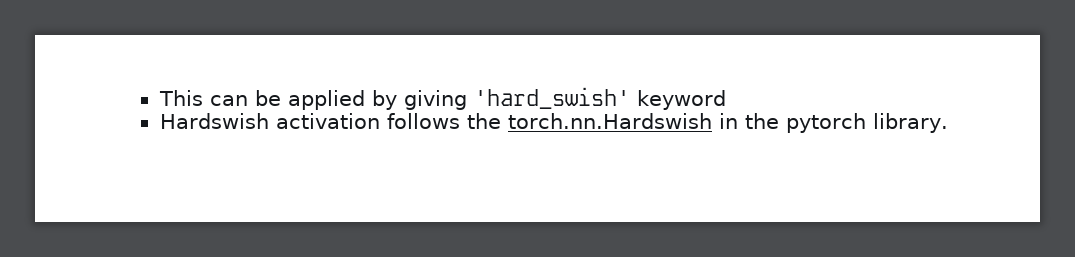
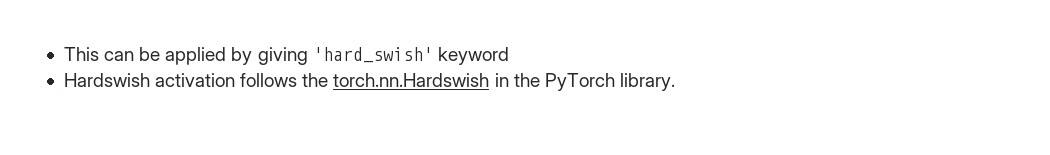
- Hardswish activation follows the torch.nn.Hardswish in the pytorch library.
+ Hardswish activation follows the torch.nn.Hardswish in the PyTorch library.

